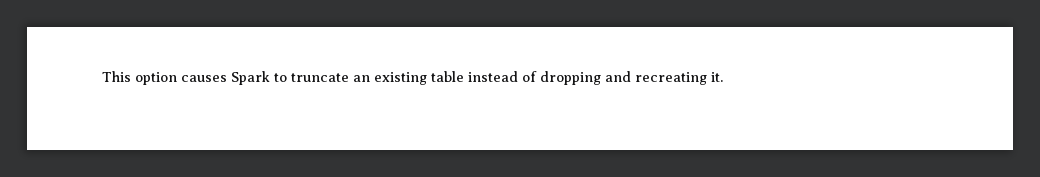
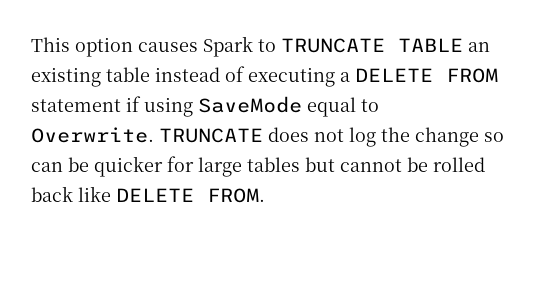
- This option causes Spark to truncate an existing table instead of dropping and recreating it.
+ This option causes Spark to TRUNCATE TABLE an existing table instead of executing a DELETE FROM statement if using SaveMode equal to Overwrite. TRUNCATE does not log the change so can be quicker for large tables but cannot be rolled back like DELETE FROM.

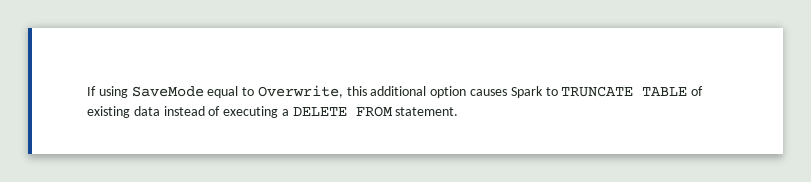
- This option causes Spark to TRUNCATE TABLE an existing table instead of executing a DELETE FROM statement if using SaveMode equal to Overwrite. TRUNCATE does not log the change so can be quicker for large tables but cannot be rolled back like DELETE FROM.
+ If using SaveMode equal to Overwrite, this additional option causes Spark to TRUNCATE TABLE of existing data instead of executing a DELETE FROM statement.

